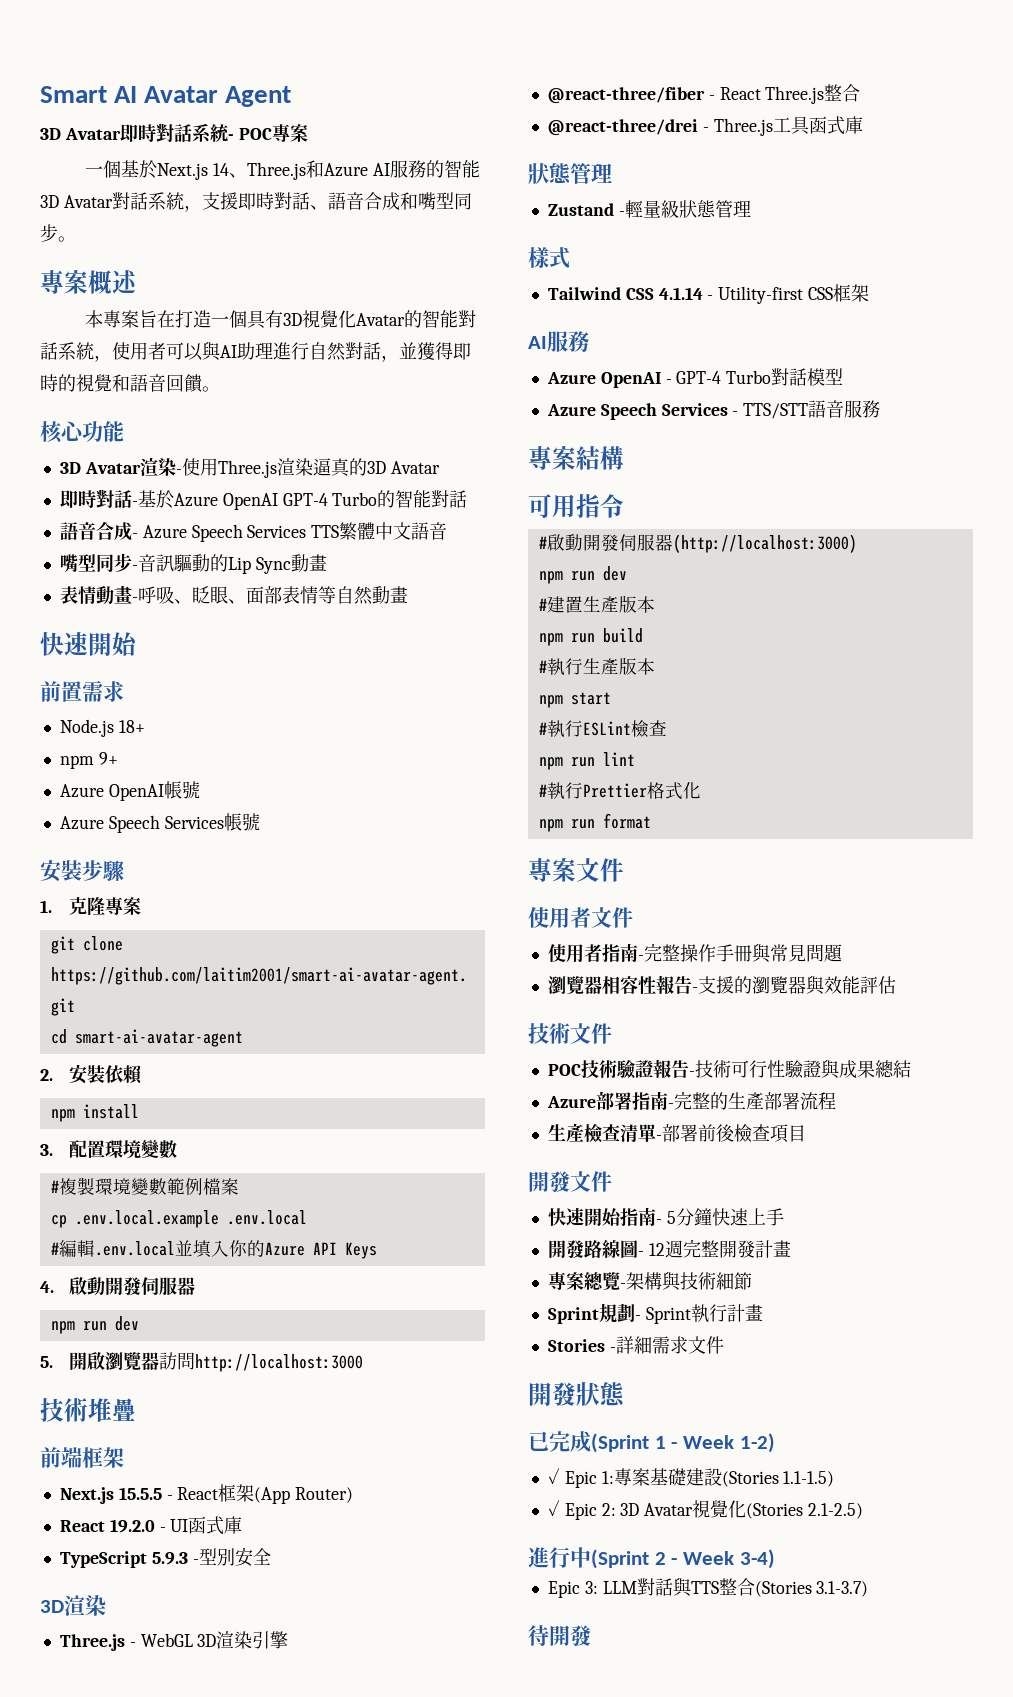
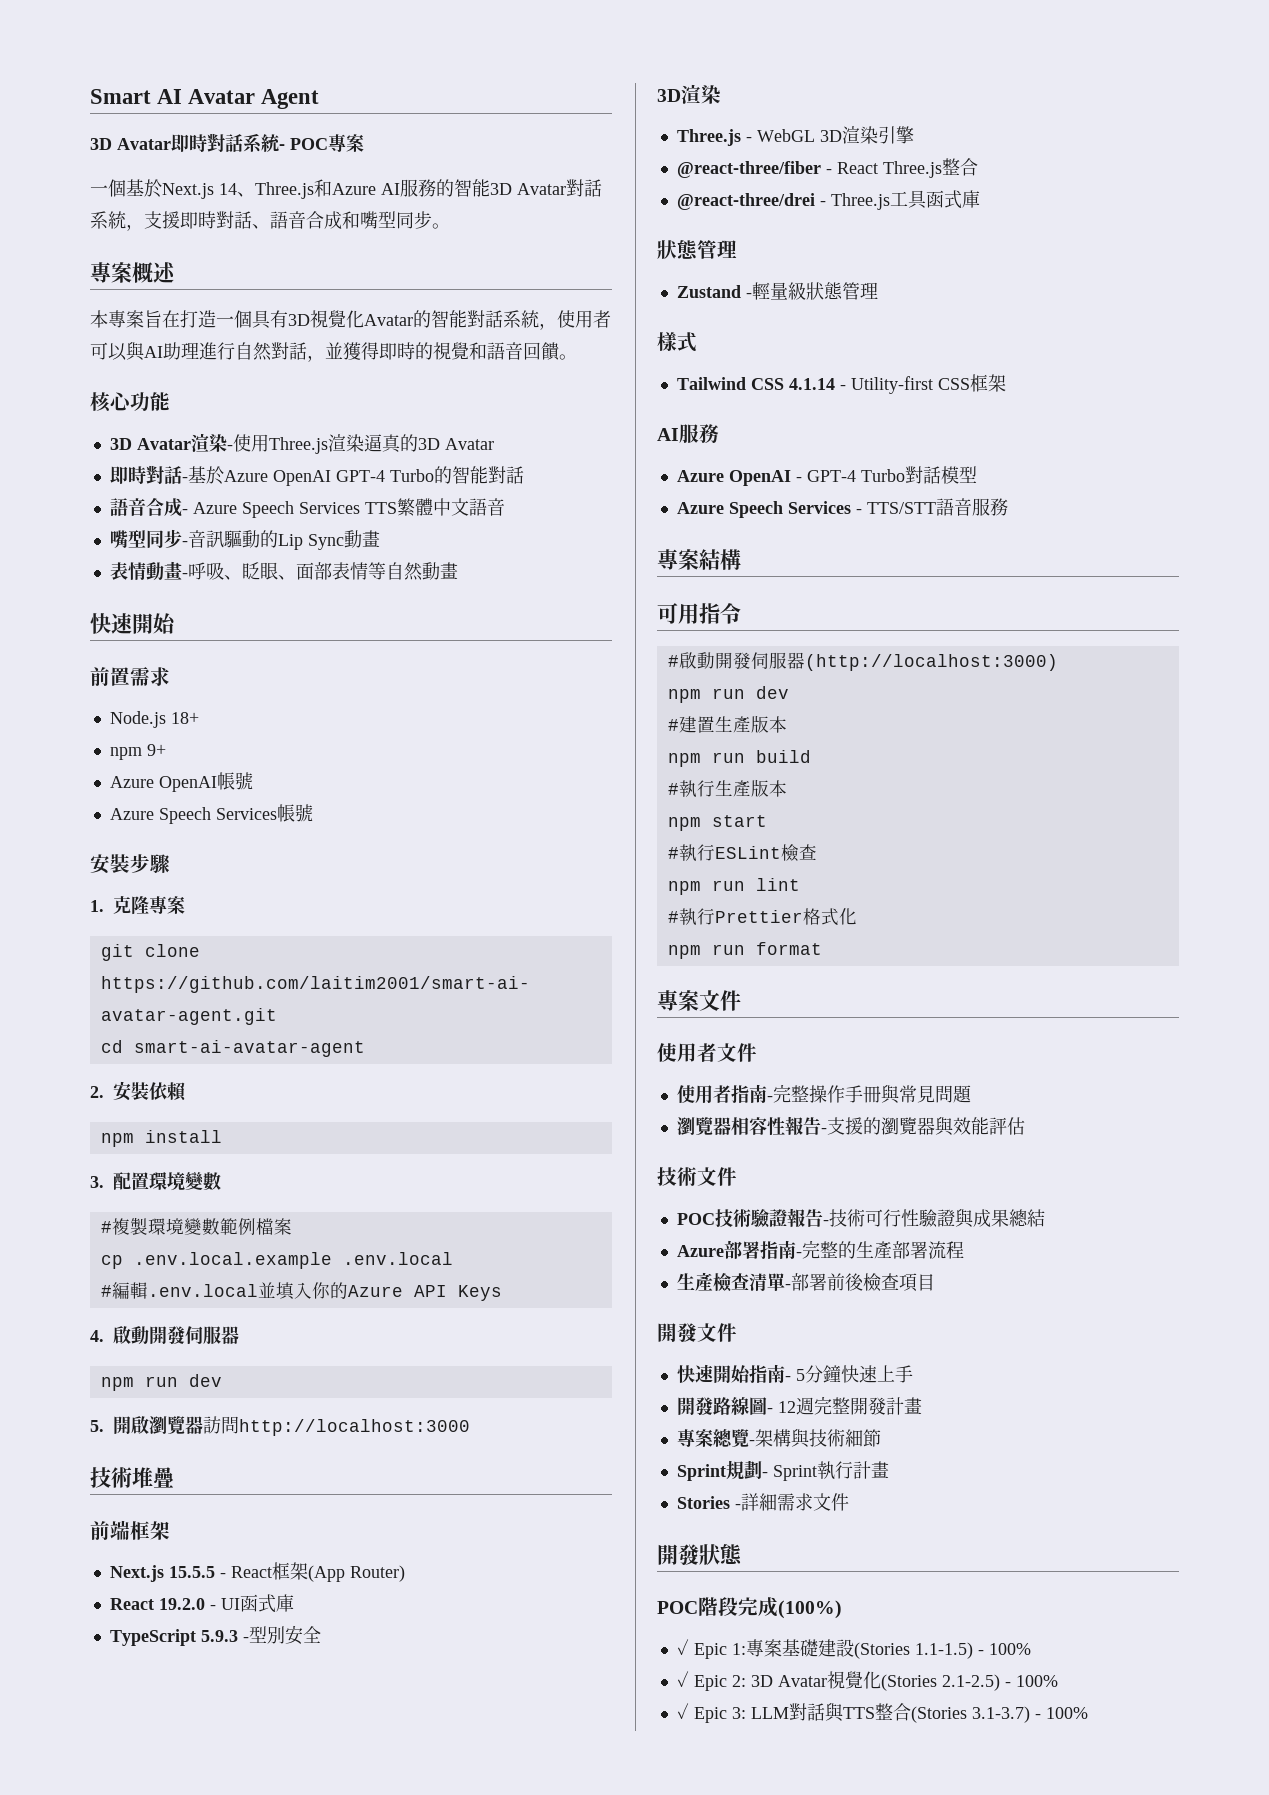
- 已完成(Sprint 1 - Week 1-2)
+ POC階段完成(100%)
- ✓ Epic 1:專案基礎建設(Stories 1.1-1.5)
+ ✓ Epic 1:專案基礎建設(Stories 1.1-1.5) - 100%
- ✓ Epic 2: 3D Avatar視覺化(Stories 2.1-2.5)
- 進行中(Sprint 2 - Week 3-4)
- Epic 3: LLM對話與TTS整合(Stories 3.1-3.7)
- 待開發
+ ✓ Epic 2: 3D Avatar視覺化(Stories 2.1-2.5) - 100%
+ ✓ Epic 3: LLM對話與TTS整合(Stories 3.1-3.7) - 100%

